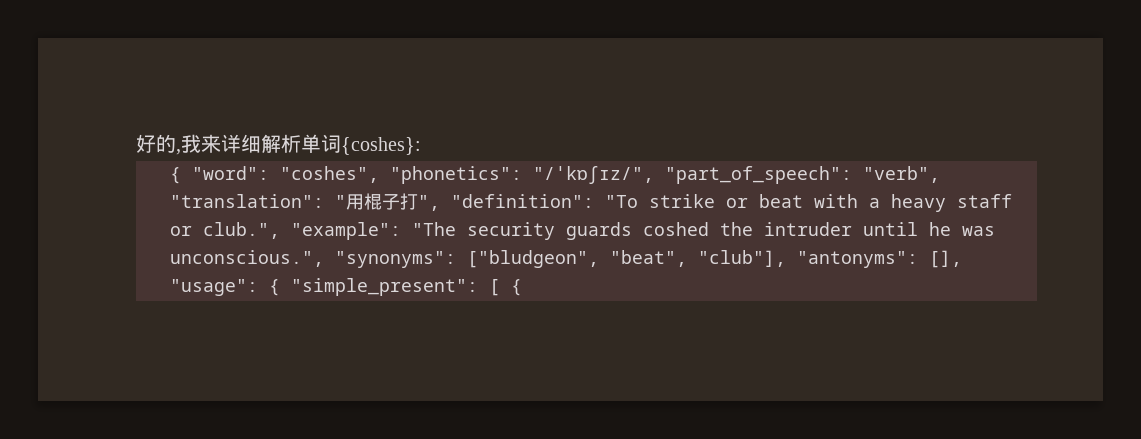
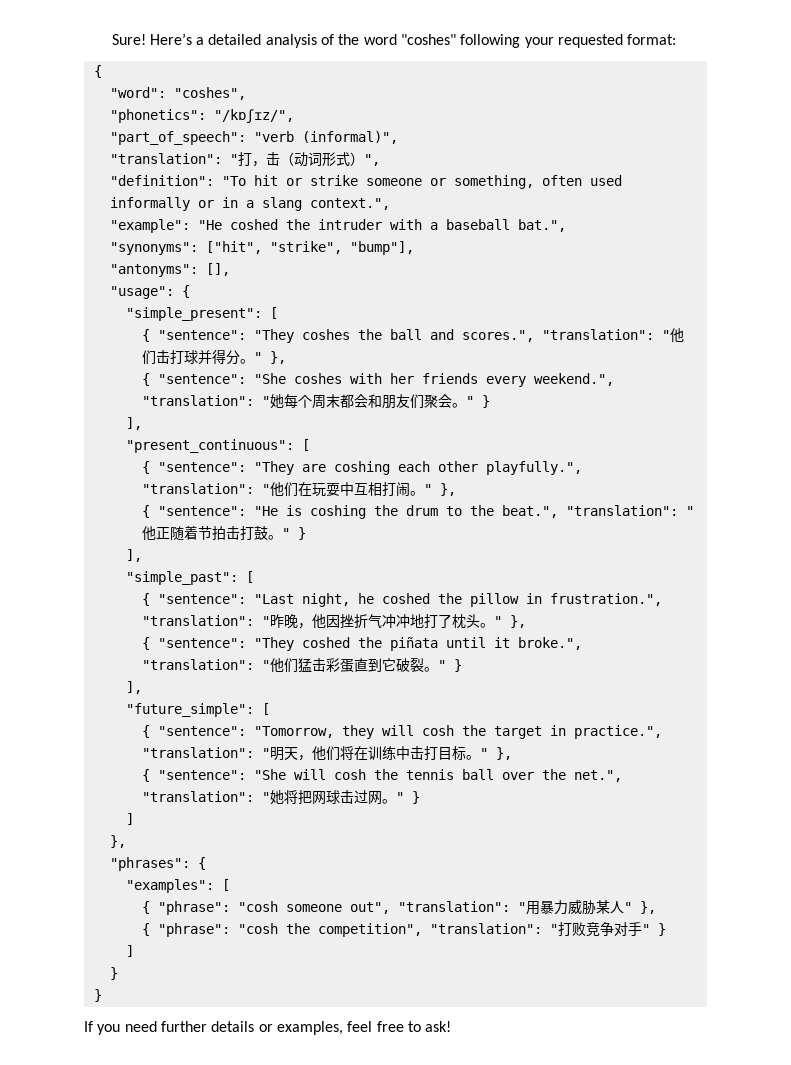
- 好的,我来详细解析单词{coshes}:
- { "word": "coshes", "phonetics": "/ˈkɒʃɪz/", "part_of_speech": "verb", "translation": "用棍子打", "definition": "To strike or beat with a heavy staff or club.", "example": "The security guards coshed the intruder until he was unconscious.", "synonyms": ["bludgeon", "beat", "club"], "antonyms": [], "usage": { "simple_present": [ {
+ Sure! Here’s a detailed analysis of the word "coshes" following your requested format:
+ {
+ "word": "coshes",
+ "phonetics": "/kɒʃɪz/",
+ "part_of_speech": "verb (informal)",
+ "translation": "打，击（动词形式）",
+ "definition": "To hit or strike someone or something, often used informally or in a slang context.",
+ "example": "He coshed the intruder with a baseball bat.",
+ "synonyms": ["hit", "strike", "bump"],
+ "antonyms": [],
+ "usage": {
+ "simple_present": [
+ { "sentence": "They coshes the ball and scores.", "translation": "他们击打球并得分。" },
+ { "sentence": "She coshes with her friends every weekend.", "translation": "她每个周末都会和朋友们聚会。" }
+ ],
+ "present_continuous": [
+ { "sentence": "They are coshing each other playfully.", "translation": "他们在玩耍中互相打闹。" },
+ { "sentence": "He is coshing the drum to the beat.", "translation": "他正随着节拍击打鼓。" }
+ ],
+ "simple_past": [
+ { "sentence": "Last night, he coshed the pillow in frustration.", "translation": "昨晚，他因挫折气冲冲地打了枕头。" },
+ { "sentence": "They coshed the piñata until it broke.", "translation": "他们猛击彩蛋直到它破裂。" }
+ ],
+ "future_simple": [
+ { "sentence": "Tomorrow, they will cosh the target in practice.", "translation": "明天，他们将在训练中击打目标。" },
+ { "sentence": "She will cosh the tennis ball over the net.", "translation": "她将把网球击过网。" }
+ ]
+ },
+ "phrases": {
+ "examples": [
+ { "phrase": "cosh someone out", "translation": "用暴力威胁某人" },
+ { "phrase": "cosh the competition", "translation": "打败竞争对手" }
+ ]
+ }
+ }
+ If you need further details or examples, feel free to ask!

